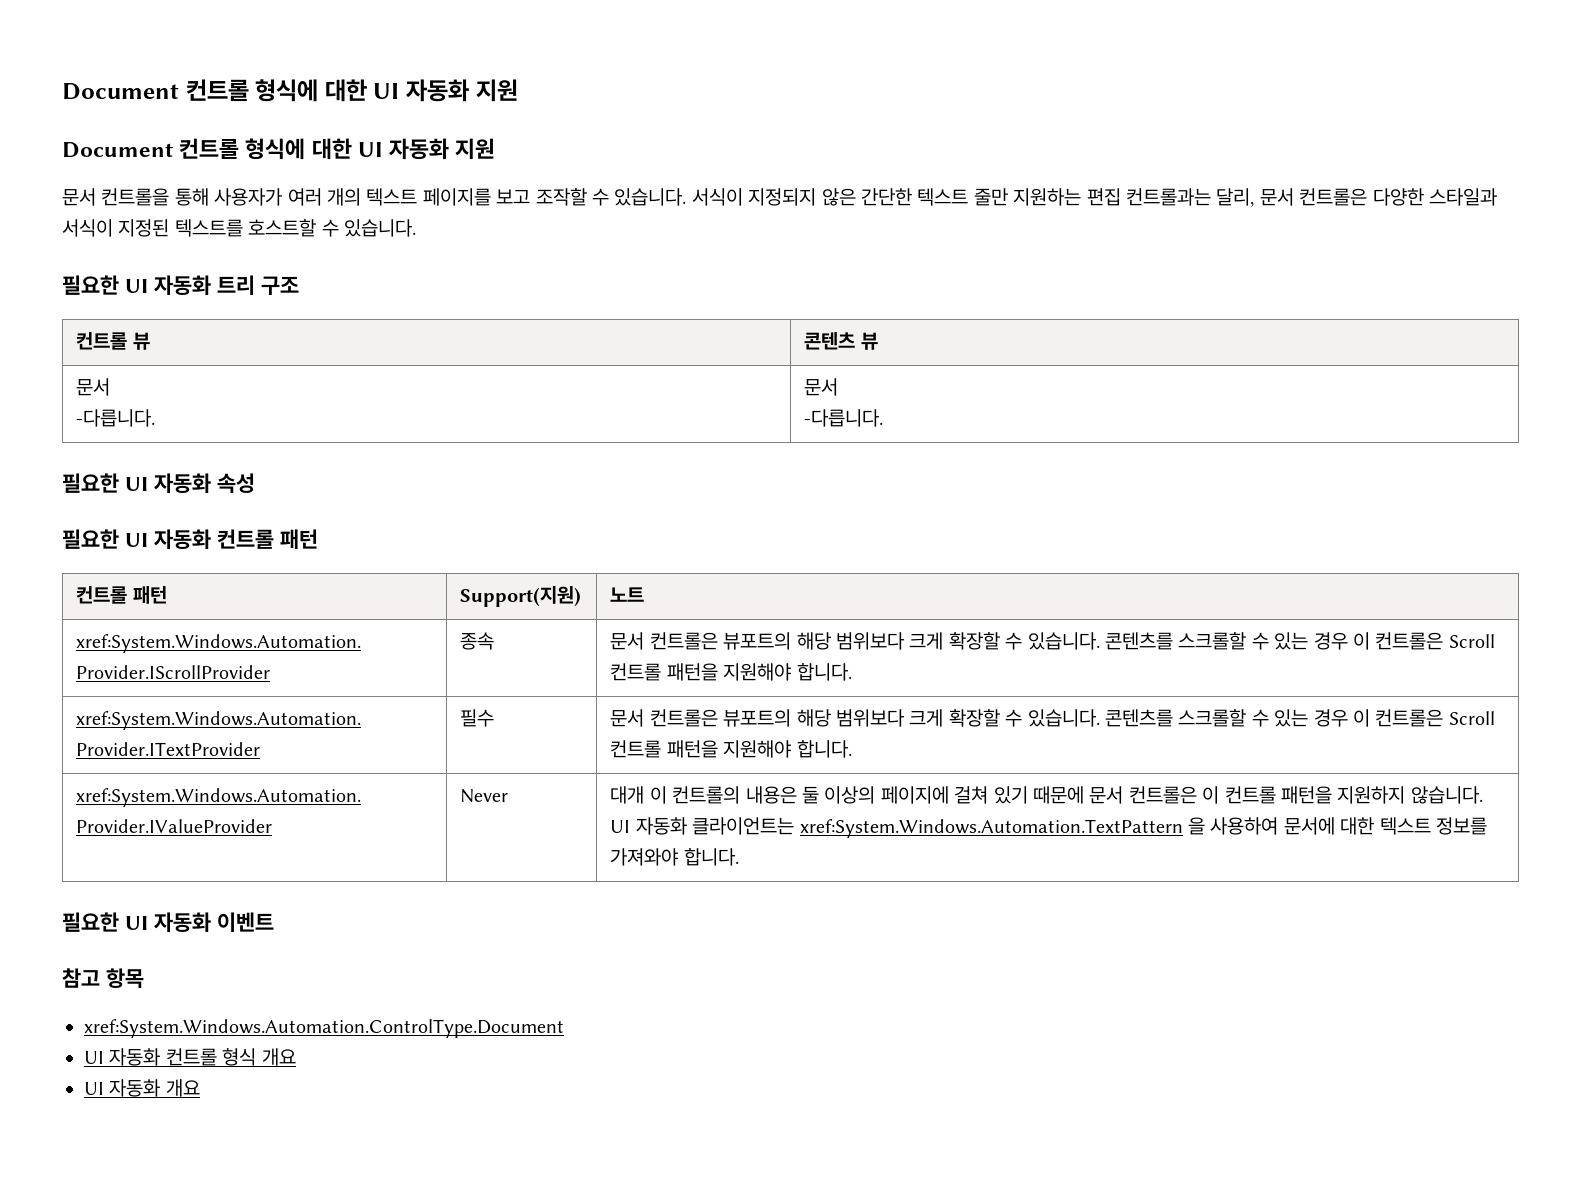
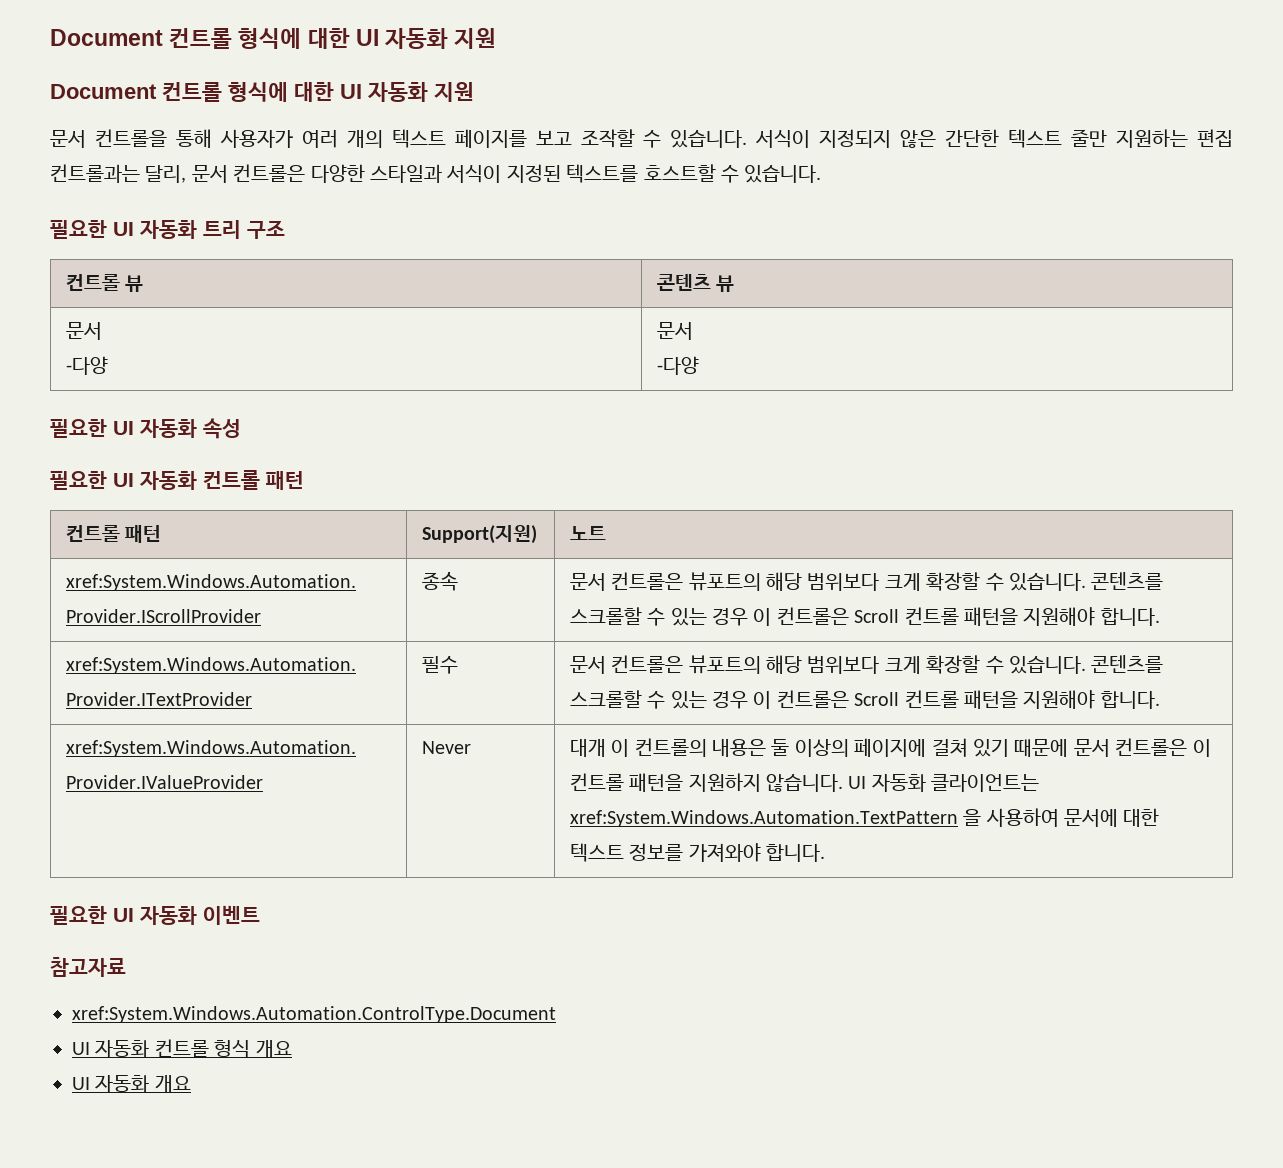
  컨트롤 뷰 | 콘텐츠 뷰
  문서
- -다릅니다. | 문서
- -다릅니다.
+ -다양 | 문서
+ -다양
- 참고 항목
+ 참고자료

